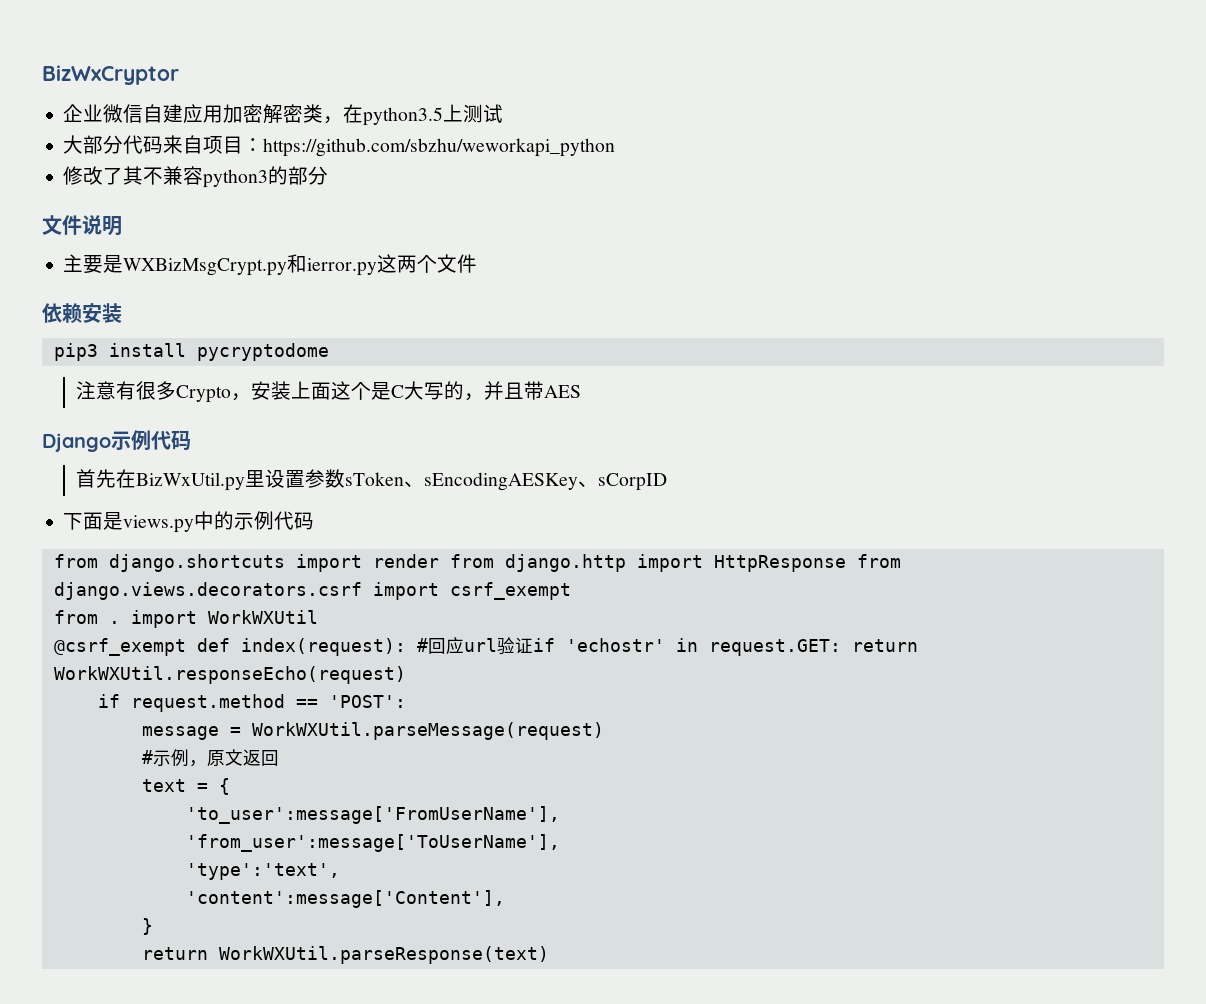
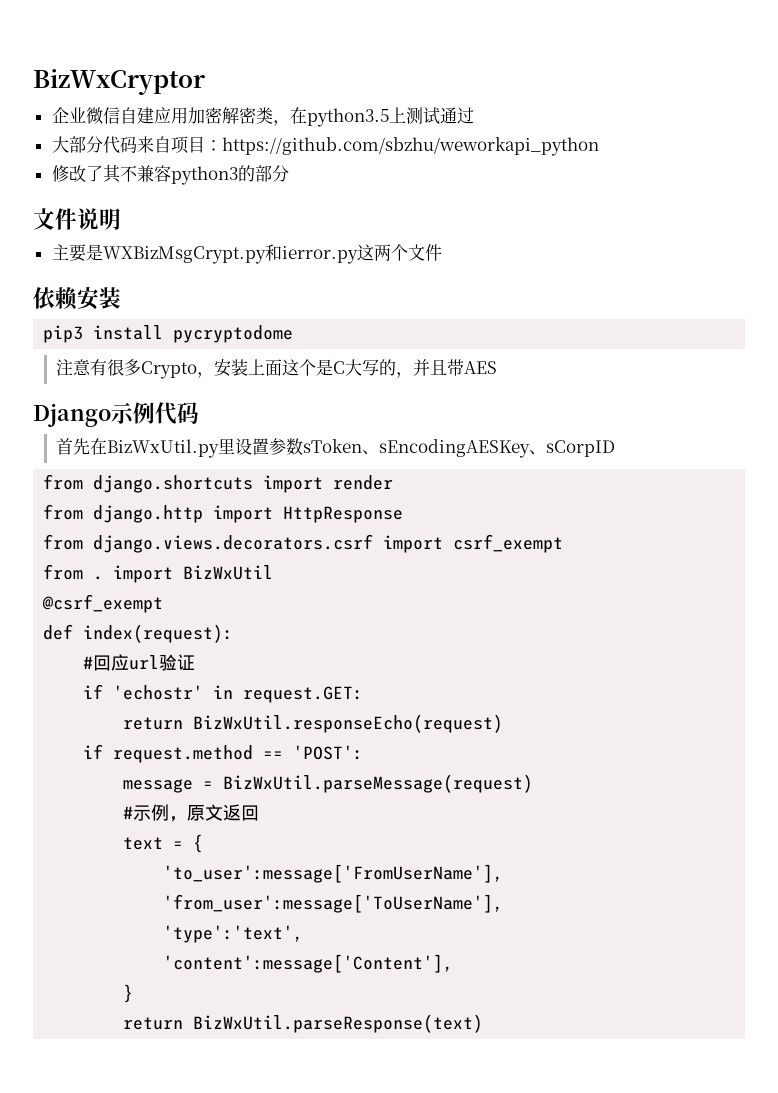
- 企业微信自建应用加密解密类，在python3.5上测试
+ 企业微信自建应用加密解密类，在python3.5上测试通过
- 下面是views.py中的示例代码
- from django.shortcuts import render from django.http import HttpResponse from django.views.decorators.csrf import csrf_exempt
+ from django.shortcuts import render
+ from django.http import HttpResponse
+ from django.views.decorators.csrf import csrf_exempt
- from . import WorkWXUtil
+ from . import BizWxUtil
- @csrf_exempt def index(request): #回应url验证if 'echostr' in request.GET: return WorkWXUtil.responseEcho(request)
+ @csrf_exempt
+ def index(request):
+ #回应url验证
+ if 'echostr' in request.GET:
+ return BizWxUtil.responseEcho(request)
- message = WorkWXUtil.parseMessage(request)
+ message = BizWxUtil.parseMessage(request)
- return WorkWXUtil.parseResponse(text)
+ return BizWxUtil.parseResponse(text)

